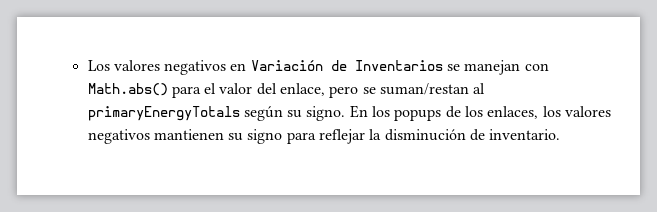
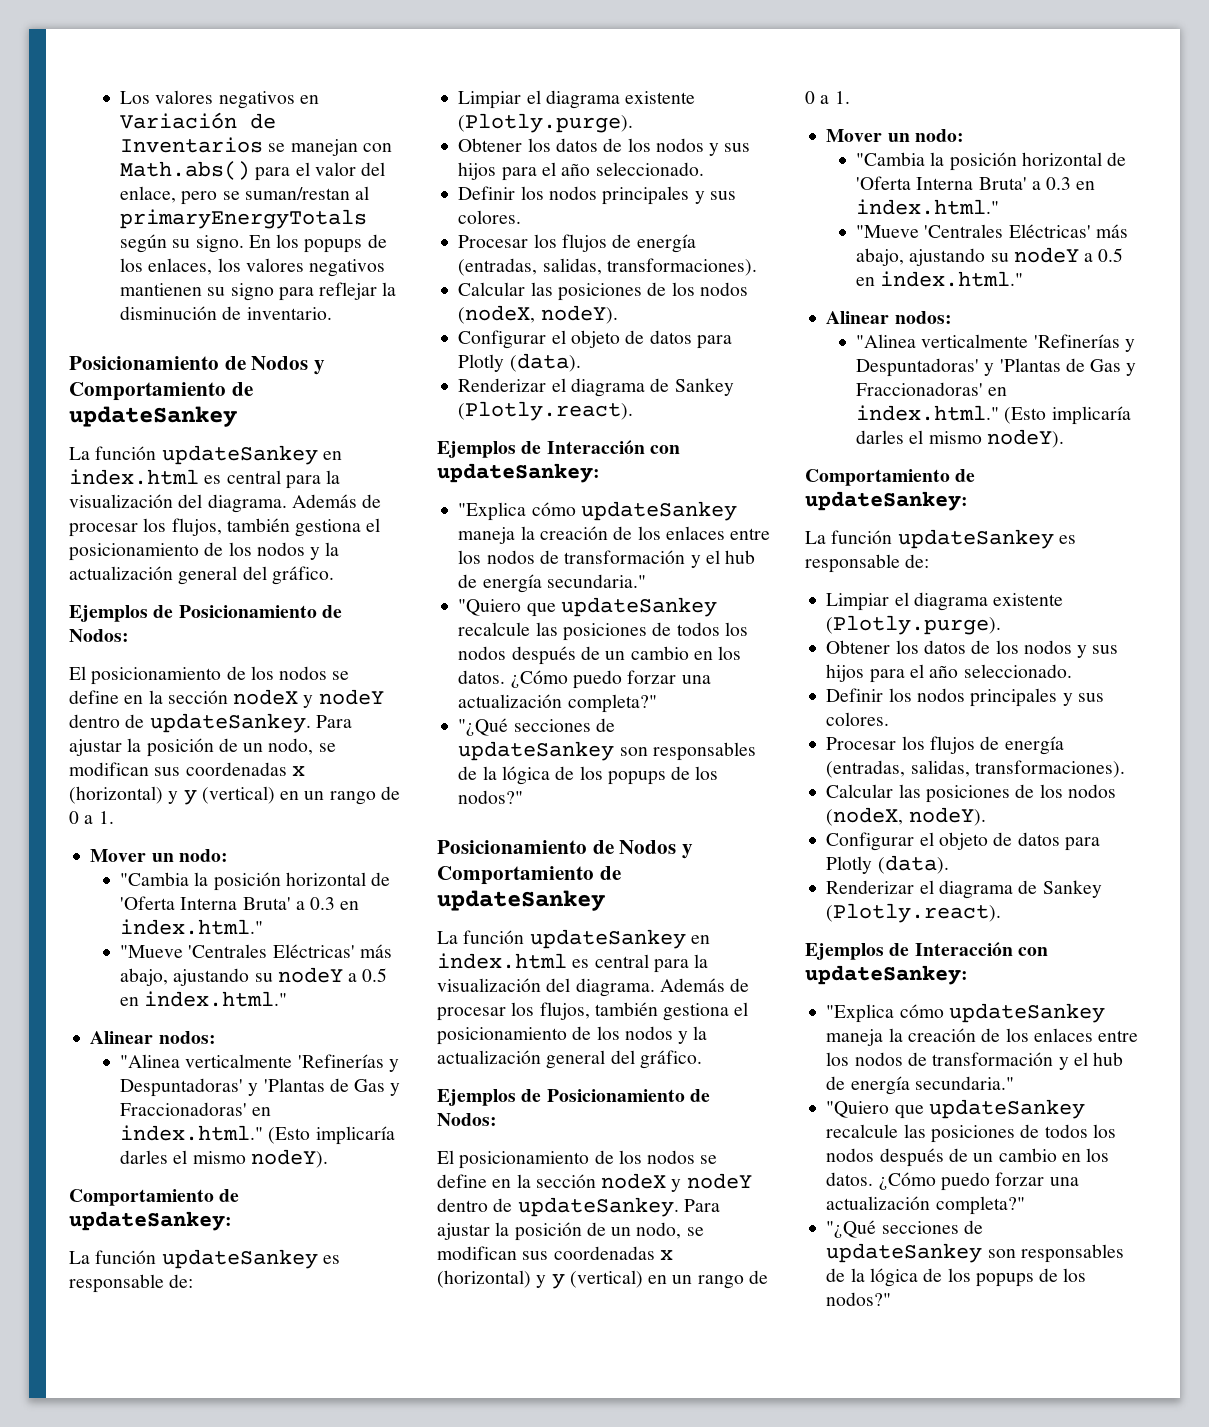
  En los popups de los enlaces, los valores negativos mantienen su signo para reflejar la disminución de inventario.
+ Posicionamiento de Nodos y Comportamiento de updateSankey
+ La función updateSankey en index.html es central para la visualización del diagrama. Además de procesar los flujos, también gestiona el posicionamiento de los nodos y la actualización general del gráfico.
+ Ejemplos de Posicionamiento de Nodos:
+ El posicionamiento de los nodos se define en la sección nodeX y nodeY dentro de updateSankey. Para ajustar la posición de un nodo, se modifican sus coordenadas x (horizontal) y y (vertical) en un rango de 0 a 1.
+ Mover un nodo:
+ "Cambia la posición horizontal de 'Oferta Interna Bruta' a 0.3 en index.html."
+ "Mueve 'Centrales Eléctricas' más abajo, ajustando su nodeY a 0.5 en index.html."
+ Alinear nodos:
+ "Alinea verticalmente 'Refinerías y Despuntadoras' y 'Plantas de Gas y Fraccionadoras' en index.html." (Esto implicaría darles el mismo nodeY).
+ Comportamiento de updateSankey:
+ La función updateSankey es responsable de:
+ Limpiar el diagrama existente (Plotly.purge).
+ Obtener los datos de los nodos y sus hijos para el año seleccionado.
+ Definir los nodos principales y sus colores.
+ Procesar los flujos de energía (entradas, salidas, transformaciones).
+ Calcular las posiciones de los nodos (nodeX, nodeY).
+ Configurar el objeto de datos para Plotly (data).
+ Renderizar el diagrama de Sankey (Plotly.react).
+ Ejemplos de Interacción con updateSankey:
+ "Explica cómo updateSankey maneja la creación de los enlaces entre los nodos de transformación y el hub de energía secundaria."
+ "Quiero que updateSankey recalcule las posiciones de todos los nodos después de un cambio en los datos. ¿Cómo puedo forzar una actualización completa?"
+ "¿Qué secciones de updateSankey son responsables de la lógica de los popups de los nodos?"
+ Posicionamiento de Nodos y Comportamiento de updateSankey
+ La función updateSankey en index.html es central para la visualización del diagrama. Además de procesar los flujos, también gestiona el posicionamiento de los nodos y la actualización general del gráfico.
+ Ejemplos de Posicionamiento de Nodos:
+ El posicionamiento de los nodos se define en la sección nodeX y nodeY dentro de updateSankey. Para ajustar la posición de un nodo, se modifican sus coordenadas x (horizontal) y y (vertical) en un rango de 0 a 1.
+ Mover un nodo:
+ "Cambia la posición horizontal de 'Oferta Interna Bruta' a 0.3 en index.html."
+ "Mueve 'Centrales Eléctricas' más abajo, ajustando su nodeY a 0.5 en index.html."
+ Alinear nodos:
+ "Alinea verticalmente 'Refinerías y Despuntadoras' y 'Plantas de Gas y Fraccionadoras' en index.html." (Esto implicaría darles el mismo nodeY).
+ Comportamiento de updateSankey:
+ La función updateSankey es responsable de:
+ Limpiar el diagrama existente (Plotly.purge).
+ Obtener los datos de los nodos y sus hijos para el año seleccionado.
+ Definir los nodos principales y sus colores.
+ Procesar los flujos de energía (entradas, salidas, transformaciones).
+ Calcular las posiciones de los nodos (nodeX, nodeY).
+ Configurar el objeto de datos para Plotly (data).
+ Renderizar el diagrama de Sankey (Plotly.react).
+ Ejemplos de Interacción con updateSankey:
+ "Explica cómo updateSankey maneja la creación de los enlaces entre los nodos de transformación y el hub de energía secundaria."
+ "Quiero que updateSankey recalcule las posiciones de todos los nodos después de un cambio en los datos. ¿Cómo puedo forzar una actualización completa?"
+ "¿Qué secciones de updateSankey son responsables de la lógica de los popups de los nodos?"

